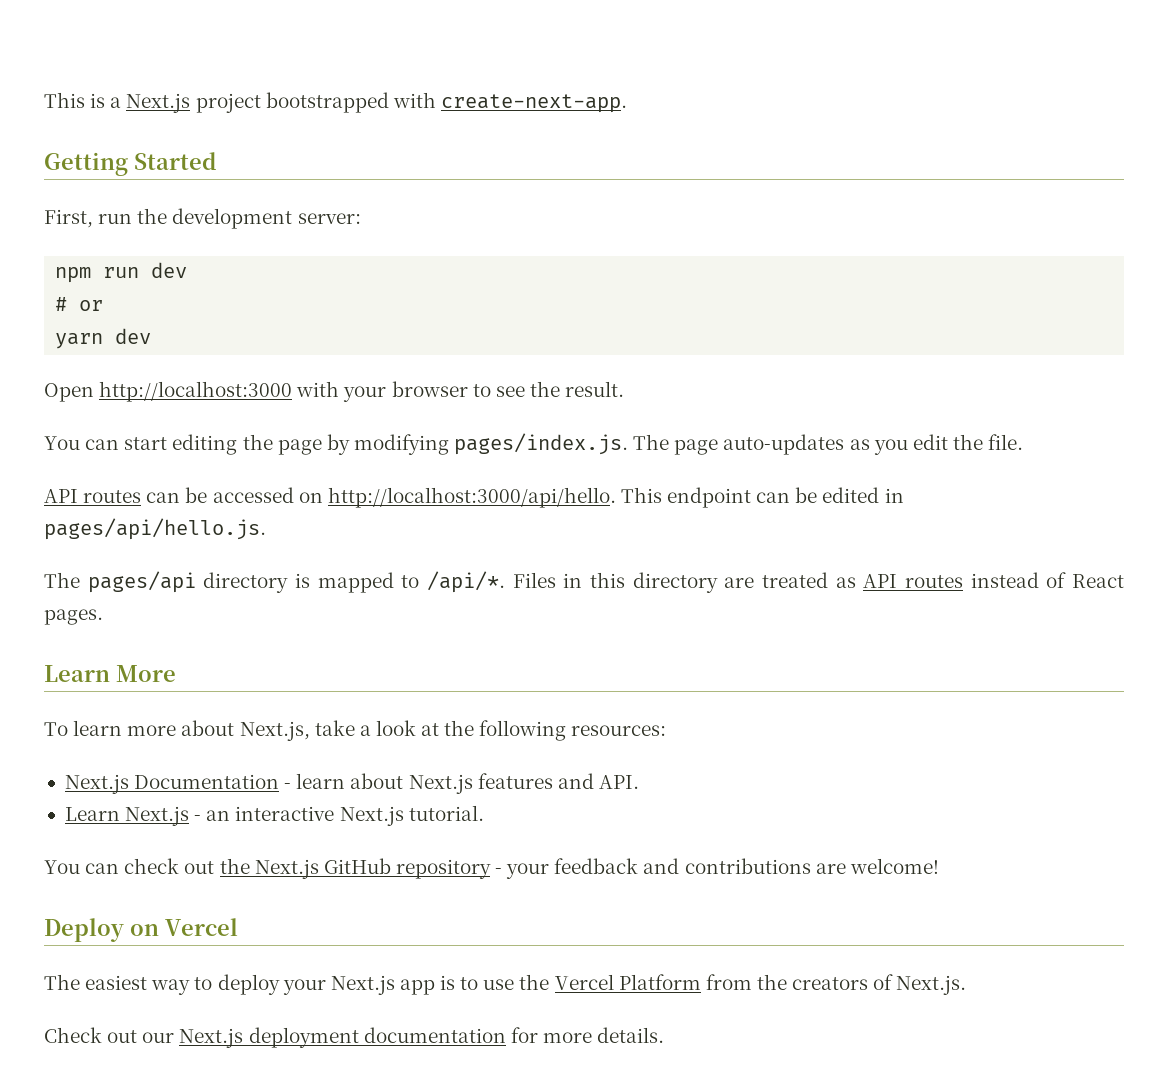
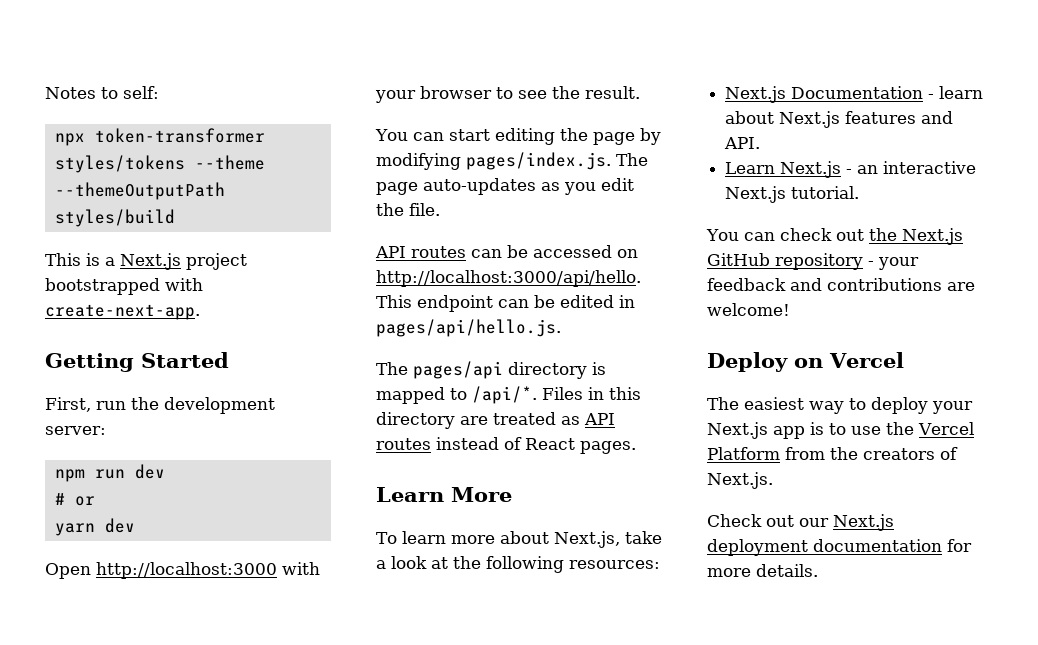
+ Notes to self:
+ npx token-transformer styles/tokens --theme --themeOutputPath styles/build

